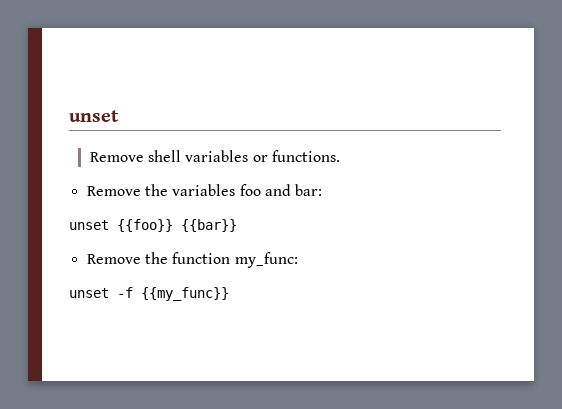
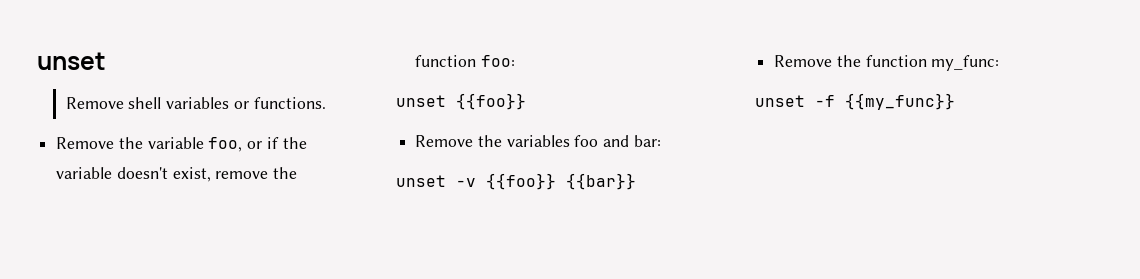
+ Remove the variable foo, or if the variable doesn't exist, remove the function foo:
+ unset {{foo}}
- unset {{foo}} {{bar}}
+ unset -v {{foo}} {{bar}}

